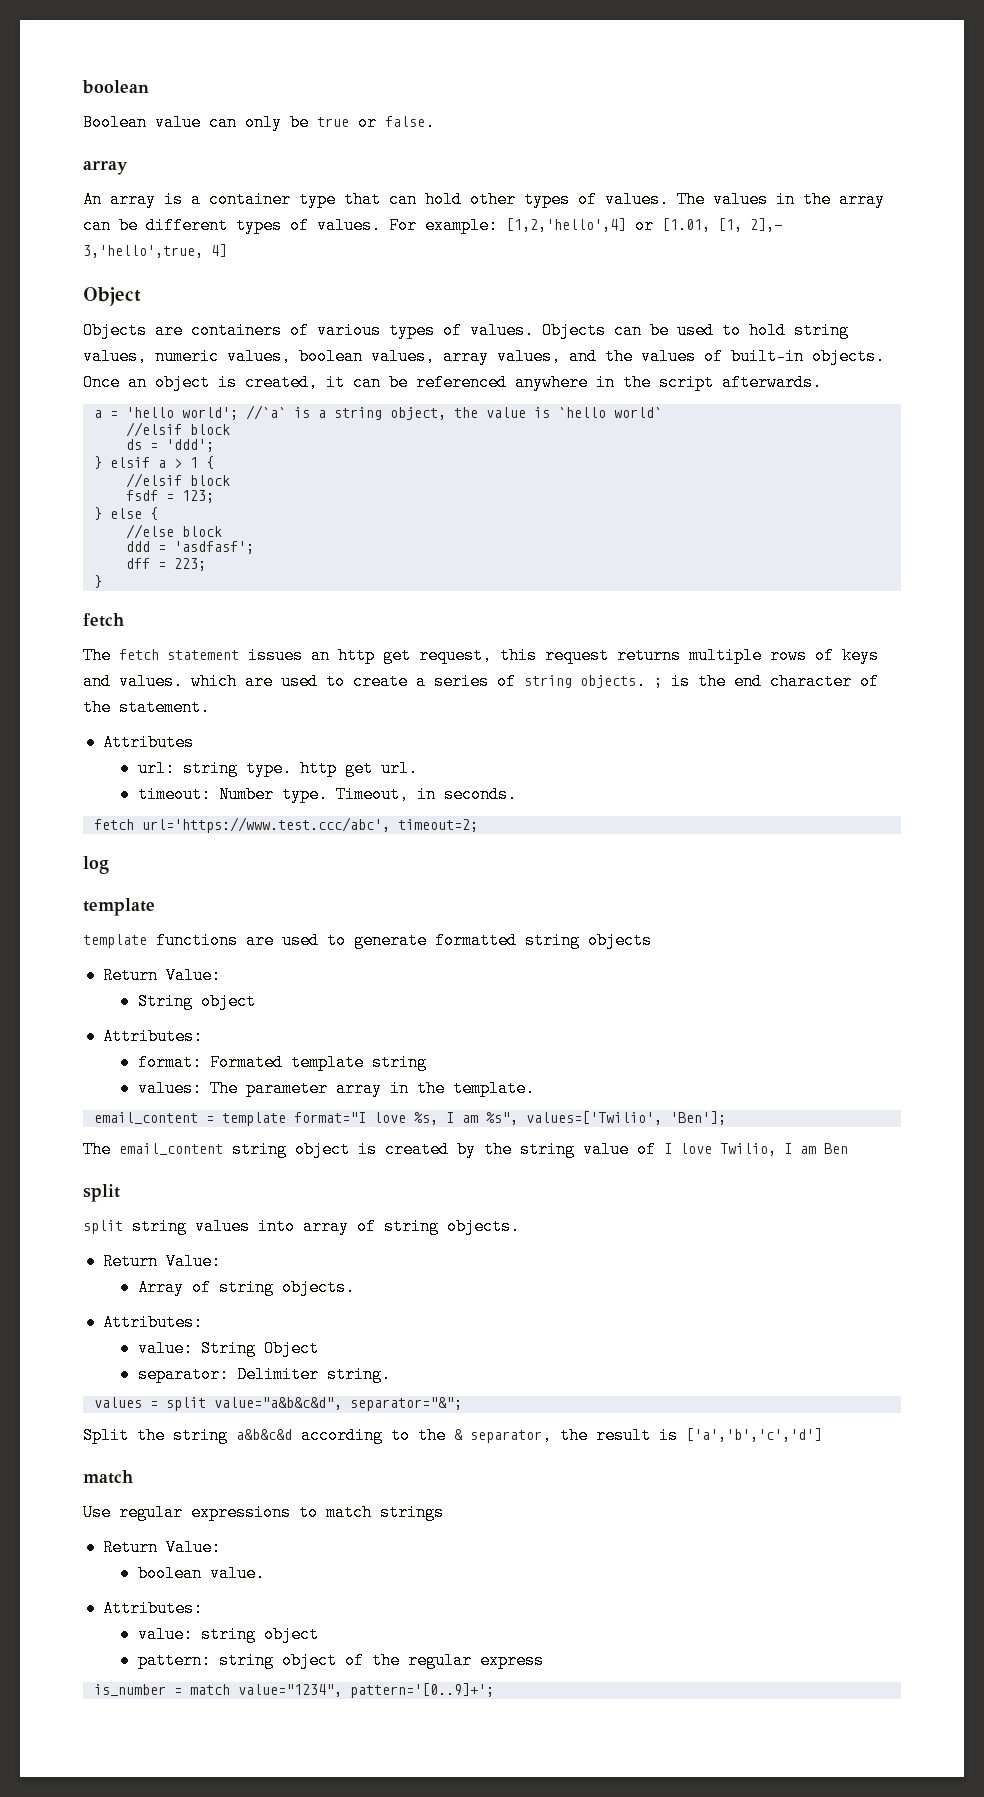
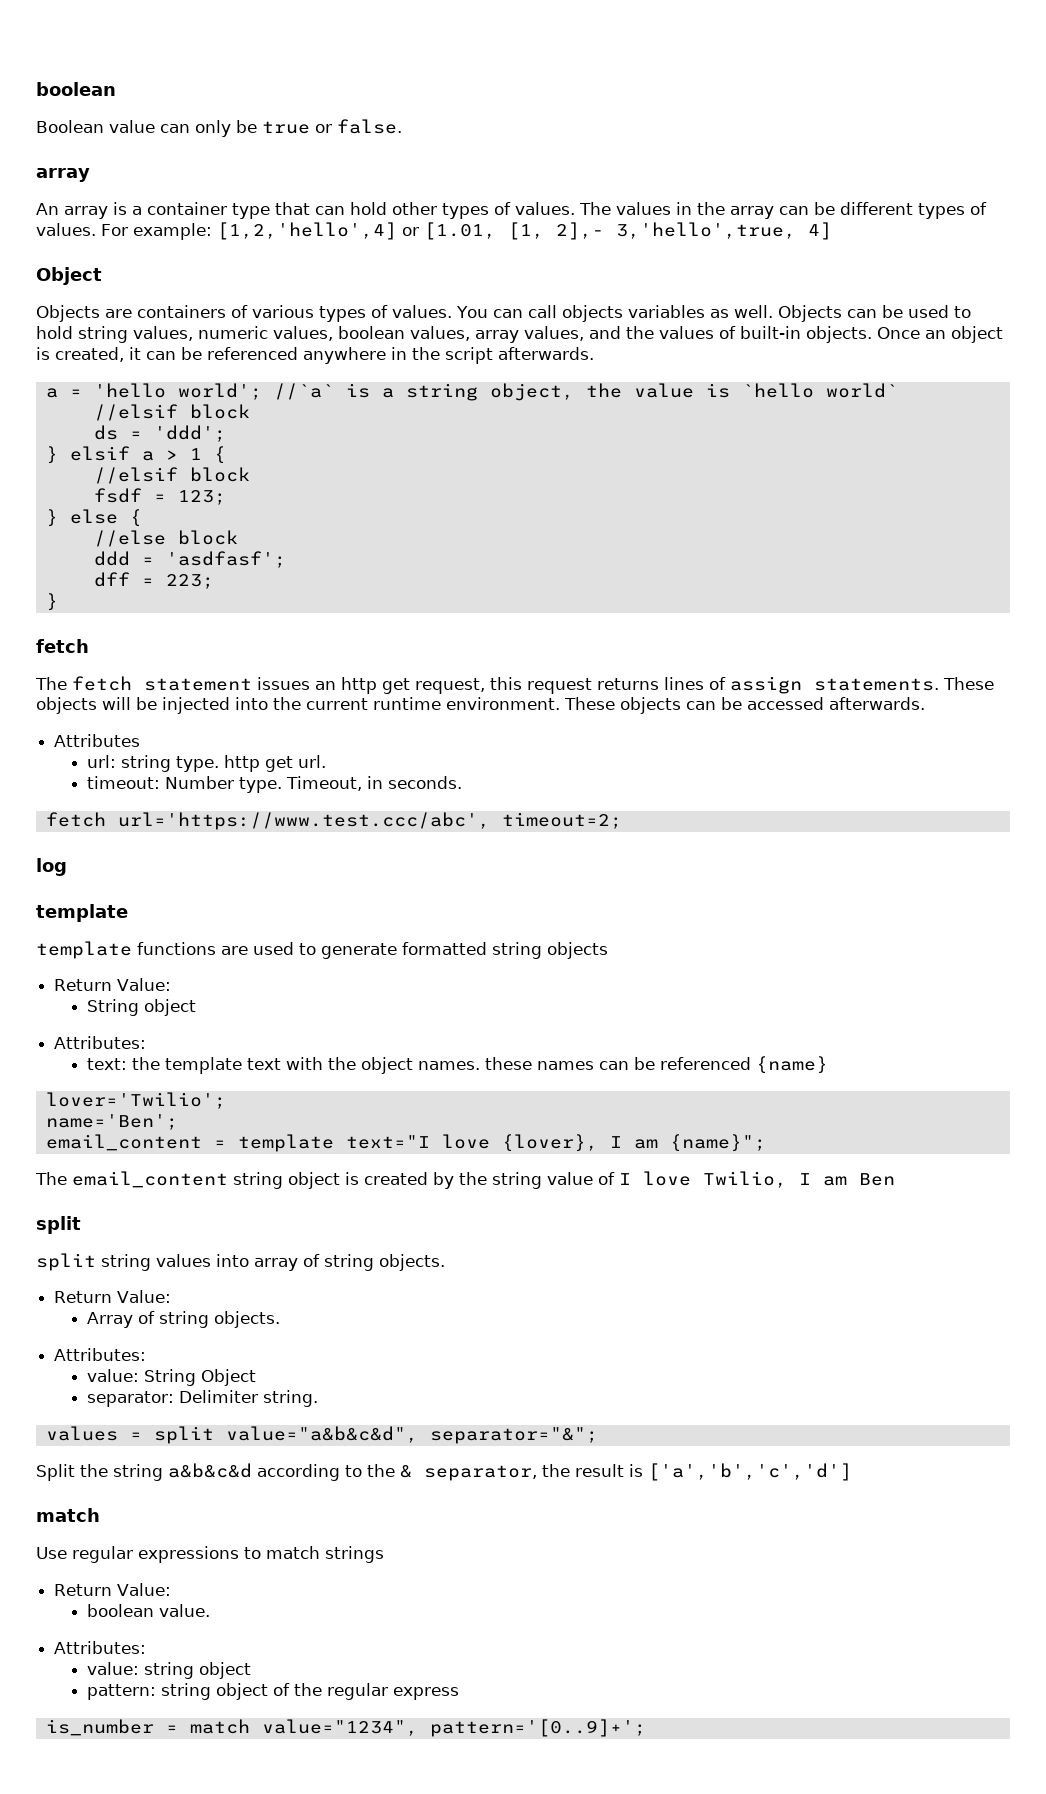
+ You can call objects variables as well.
- The fetch statement issues an http get request, this request returns multiple rows of keys and values. which are used to create a series of string objects. ; is the end character of the statement.
+ The fetch statement issues an http get request, this request returns lines of assign statements. These objects will be injected into the current runtime environment. These objects can be accessed afterwards.
- format: Formated template string
- values: The parameter array in the template.
- email_content = template format="I love %s, I am %s", values=['Twilio', 'Ben'];
+ text: the template text with the object names. these names can be referenced {name}
+ lover='Twilio';
+ name='Ben';
+ email_content = template text="I love {lover}, I am {name}";

